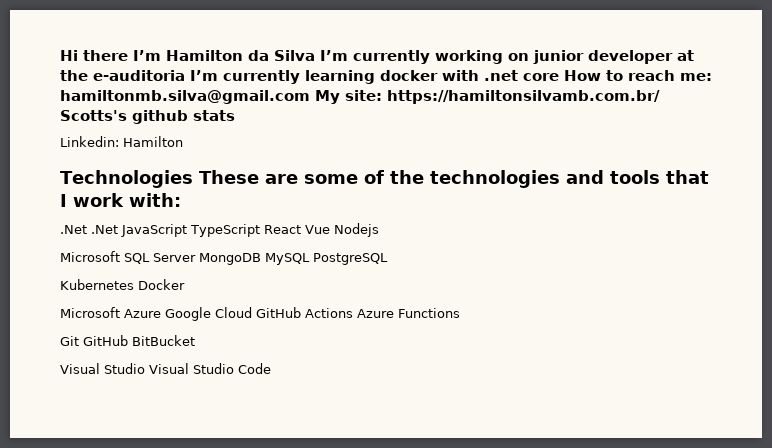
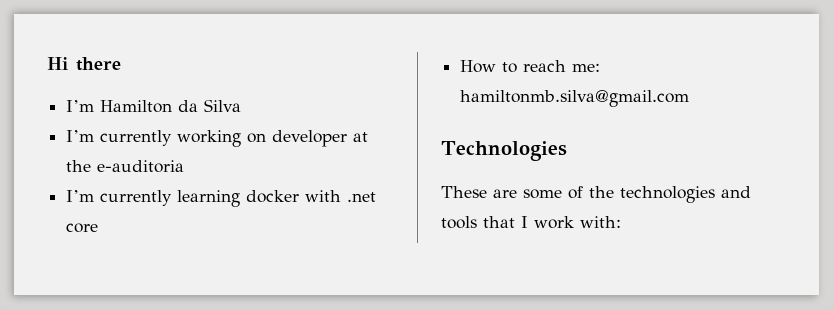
- Hi there I’m Hamilton da Silva I’m currently working on junior developer at the e-auditoria I’m currently learning docker with .net core How to reach me: hamiltonmb.silva@gmail.com My site: https://hamiltonsilvamb.com.br/ Scotts's github stats
- Linkedin: Hamilton
+ Hi there
+ I’m Hamilton da Silva
+ I’m currently working on developer at the e-auditoria
+ I’m currently learning docker with .net core
+ How to reach me: hamiltonmb.silva@gmail.com
- Technologies These are some of the technologies and tools that I work with:
+ Technologies
+ These are some of the technologies and tools that I work with:
- .Net .Net JavaScript TypeScript React Vue Nodejs
- Microsoft SQL Server MongoDB MySQL PostgreSQL
- Kubernetes Docker
- Microsoft Azure Google Cloud GitHub Actions Azure Functions
- Git GitHub BitBucket
- Visual Studio Visual Studio Code

